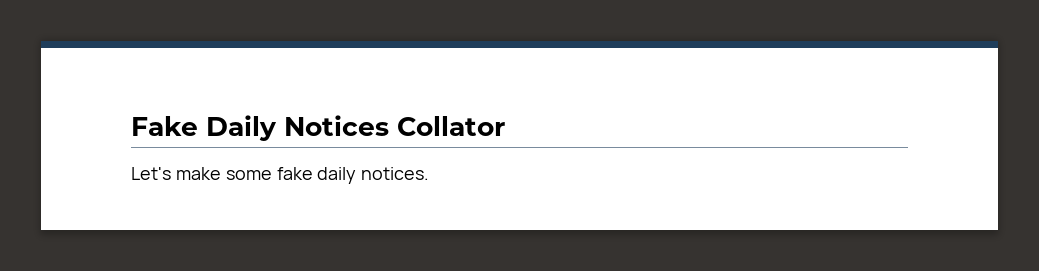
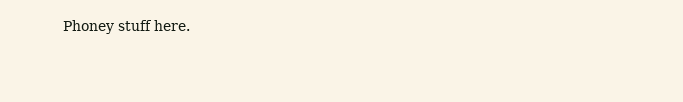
- Fake Daily Notices Collator
- Let's make some fake daily notices.
+ Phoney stuff here.

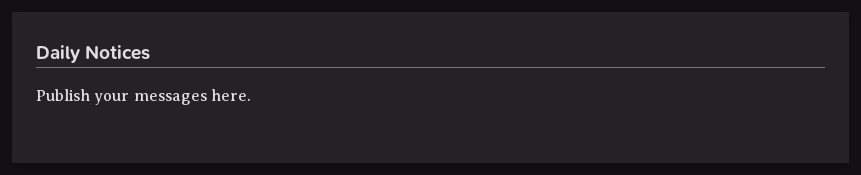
- Phoney stuff here.
+ Daily Notices
+ Publish your messages here.

